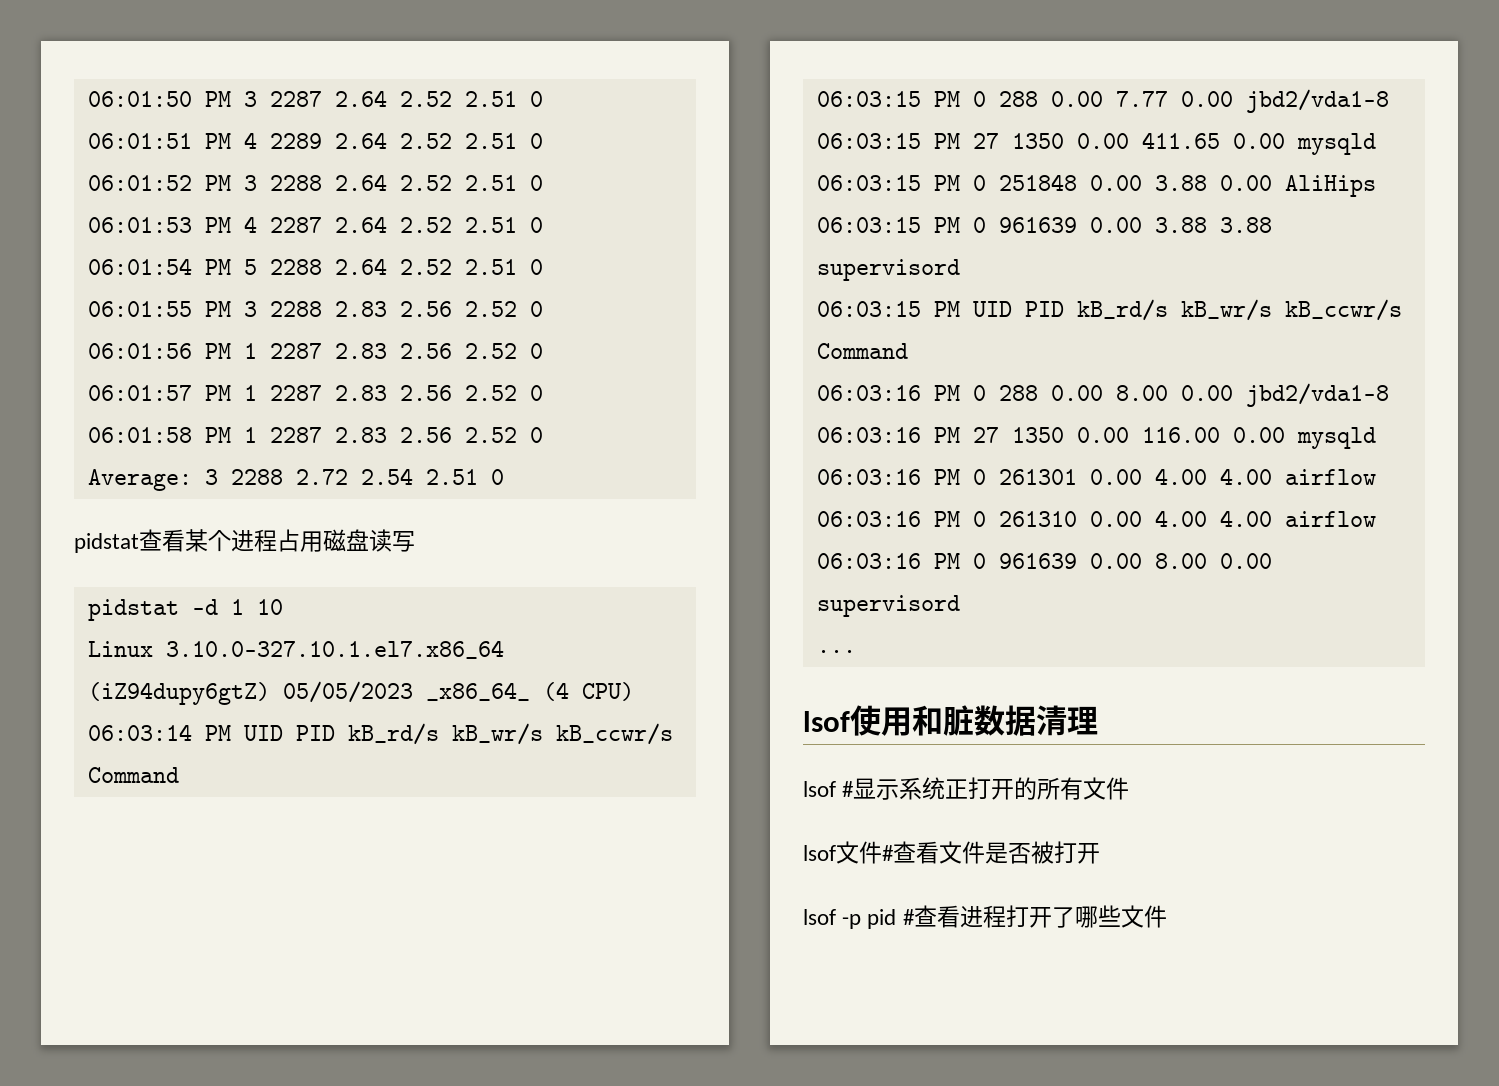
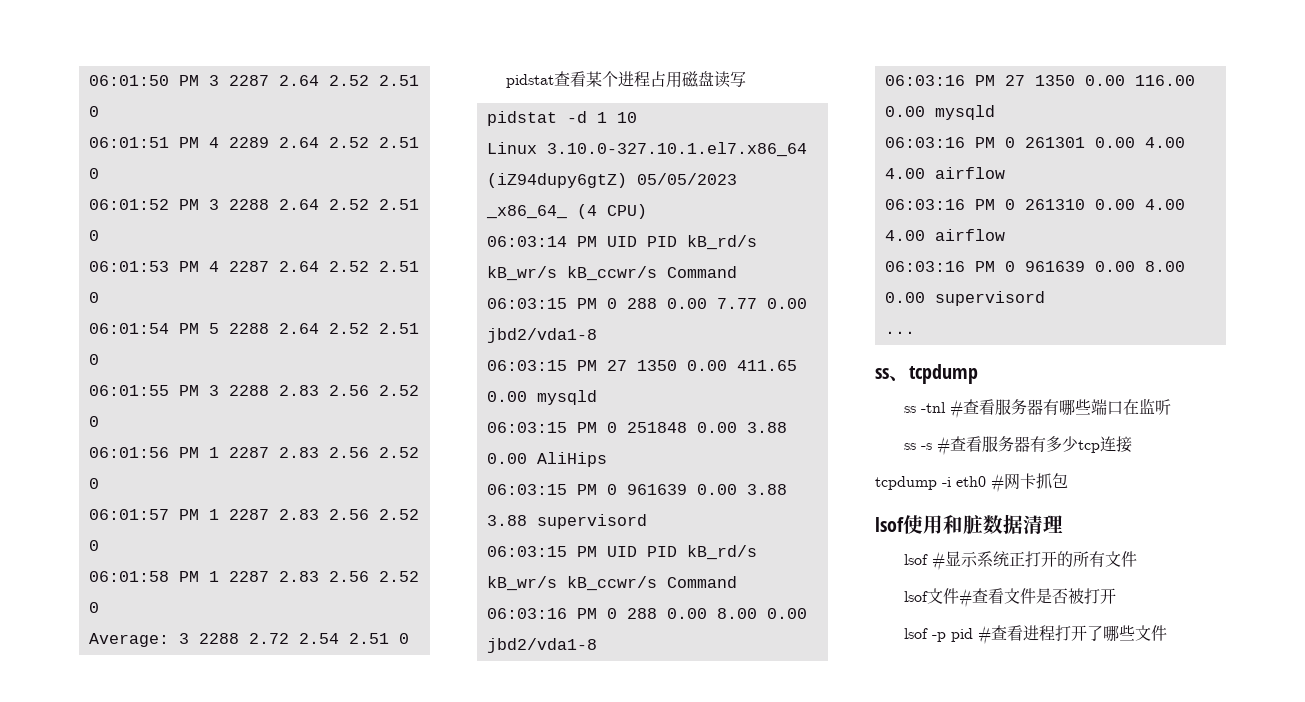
+ ss、tcpdump
+ ss -tnl #查看服务器有哪些端口在监听
+ ss -s #查看服务器有多少tcp连接
+ tcpdump -i eth0 #网卡抓包

